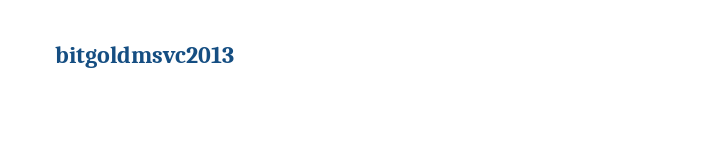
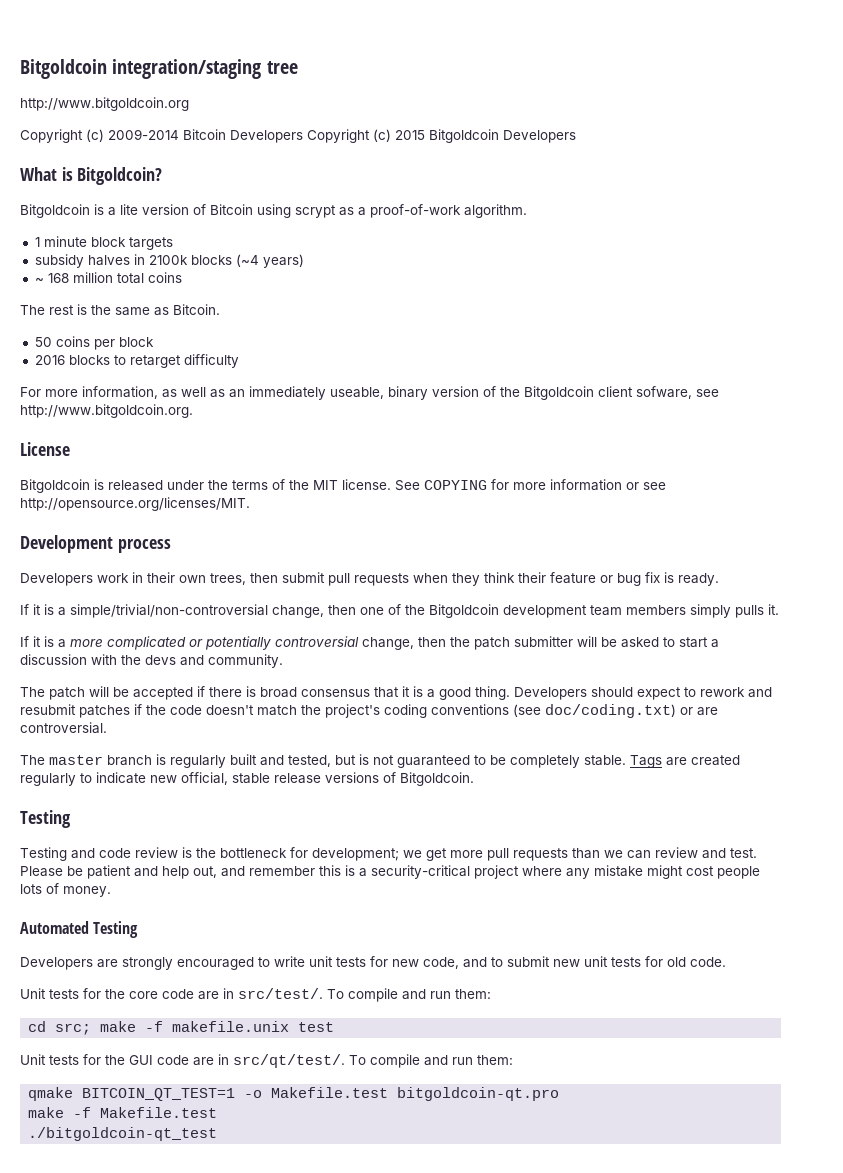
- bitgoldmsvc2013
+ Bitgoldcoin integration/staging tree
+ http://www.bitgoldcoin.org
+ Copyright (c) 2009-2014 Bitcoin Developers Copyright (c) 2015 Bitgoldcoin Developers
+ What is Bitgoldcoin?
+ Bitgoldcoin is a lite version of Bitcoin using scrypt as a proof-of-work algorithm.
+ 1 minute block targets
+ subsidy halves in 2100k blocks (~4 years)
+ ~ 168 million total coins
+ The rest is the same as Bitcoin.
+ 50 coins per block
+ 2016 blocks to retarget difficulty
+ For more information, as well as an immediately useable, binary version of the Bitgoldcoin client sofware, see http://www.bitgoldcoin.org.
+ License
+ Bitgoldcoin is released under the terms of the MIT license. See COPYING for more information or see http://opensource.org/licenses/MIT.
+ Development process
+ Developers work in their own trees, then submit pull requests when they think their feature or bug fix is ready.
+ If it is a simple/trivial/non-controversial change, then one of the Bitgoldcoin development team members simply pulls it.
+ If it is a more complicated or potentially controversial change, then the patch submitter will be asked to start a discussion with the devs and community.
+ The patch will be accepted if there is broad consensus that it is a good thing. Developers should expect to rework and resubmit patches if the code doesn't match the project's coding conventions (see doc/coding.txt) or are controversial.
+ The master branch is regularly built and tested, but is not guaranteed to be completely stable. Tags are created regularly to indicate new official, stable release versions of Bitgoldcoin.
+ Testing
+ Testing and code review is the bottleneck for development; we get more pull requests than we can review and test. Please be patient and help out, and remember this is a security-critical project where any mistake might cost people lots of money.
+ Automated Testing
+ Developers are strongly encouraged to write unit tests for new code, and to submit new unit tests for old code.
+ Unit tests for the core code are in src/test/. To compile and run them:
+ cd src; make -f makefile.unix test
+ Unit tests for the GUI code are in src/qt/test/. To compile and run them:
+ qmake BITCOIN_QT_TEST=1 -o Makefile.test bitgoldcoin-qt.pro
+ make -f Makefile.test
+ ./bitgoldcoin-qt_test

